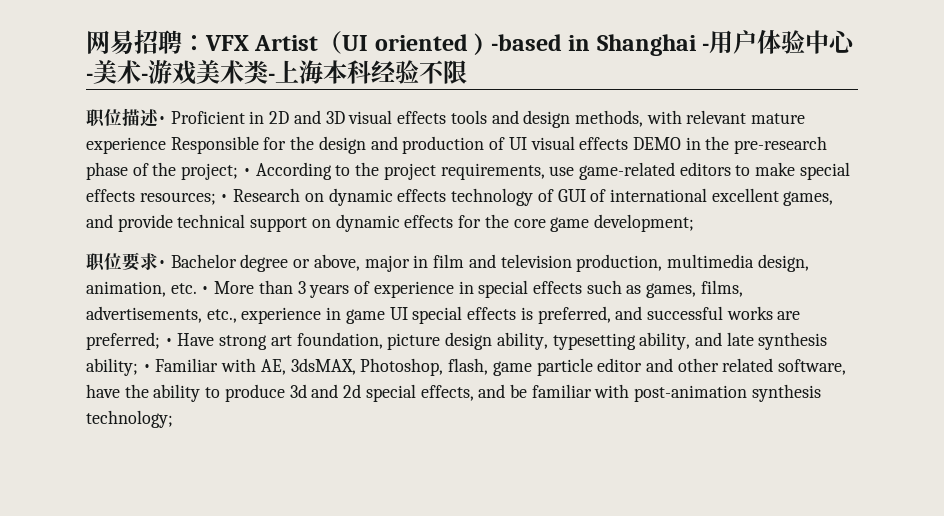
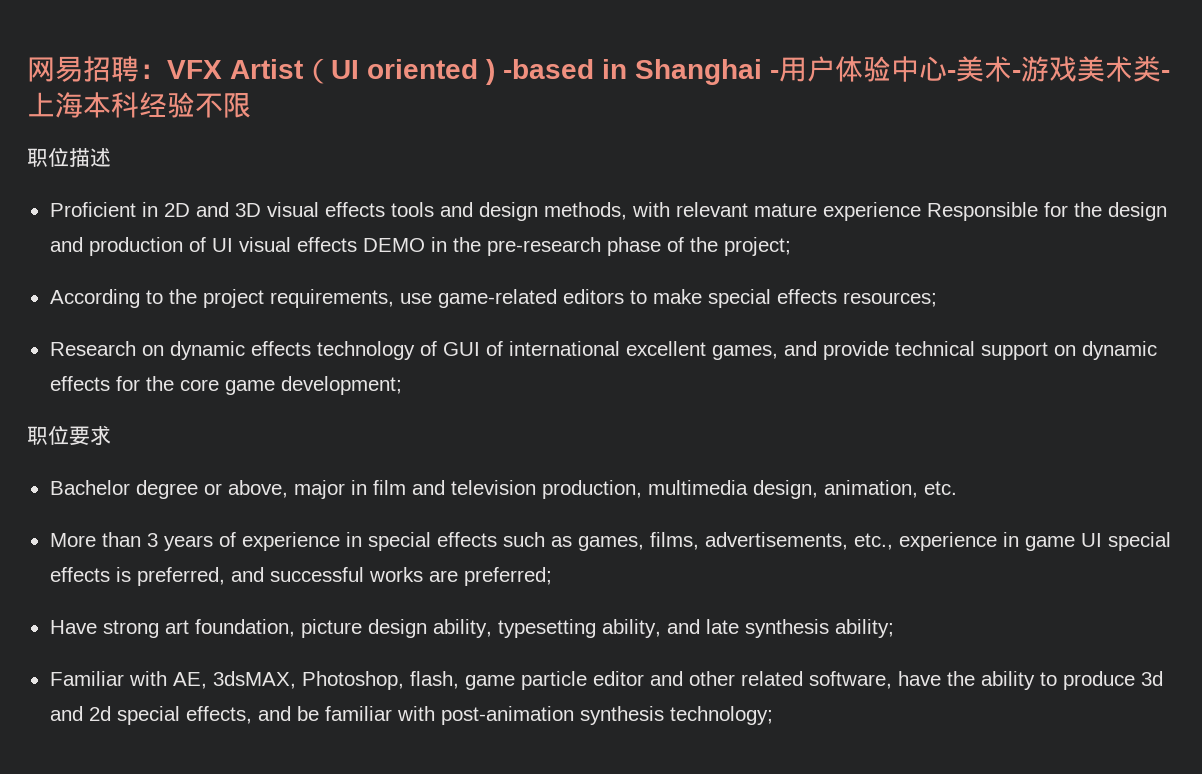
- 职位描述• Proficient in 2D and 3D visual effects tools and design methods, with relevant mature experience Responsible for the design and production of UI visual effects DEMO in the pre-research phase of the project; • According to the project requirements, use game-related editors to make special effects resources; • Research on dynamic effects technology of GUI of international excellent games, and provide technical support on dynamic effects for the core game development;
+ 职位描述
+ Proficient in 2D and 3D visual effects tools and design methods, with relevant mature experience Responsible for the design and production of UI visual effects DEMO in the pre-research phase of the project;
+ According to the project requirements, use game-related editors to make special effects resources;
+ Research on dynamic effects technology of GUI of international excellent games, and provide technical support on dynamic effects for the core game development;
- 职位要求• Bachelor degree or above, major in film and television production, multimedia design, animation, etc. • More than 3 years of experience in special effects such as games, films, advertisements, etc., experience in game UI special effects is preferred, and successful works are preferred; • Have strong art foundation, picture design ability, typesetting ability, and late synthesis ability; • Familiar with AE, 3dsMAX, Photoshop, flash, game particle editor and other related software, have the ability to produce 3d and 2d special effects, and be familiar with post-animation synthesis technology;
+ 职位要求
+ Bachelor degree or above, major in film and television production, multimedia design, animation, etc.
+ More than 3 years of experience in special effects such as games, films, advertisements, etc., experience in game UI special effects is preferred, and successful works are preferred;
+ Have strong art foundation, picture design ability, typesetting ability, and late synthesis ability;
+ Familiar with AE, 3dsMAX, Photoshop, flash, game particle editor and other related software, have the ability to produce 3d and 2d special effects, and be familiar with post-animation synthesis technology;

